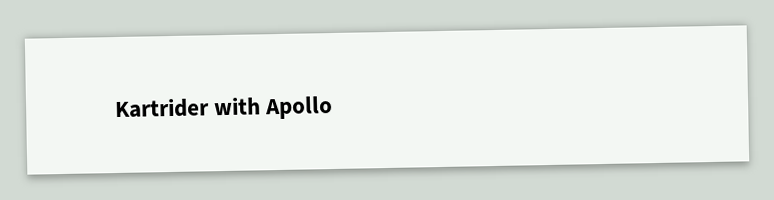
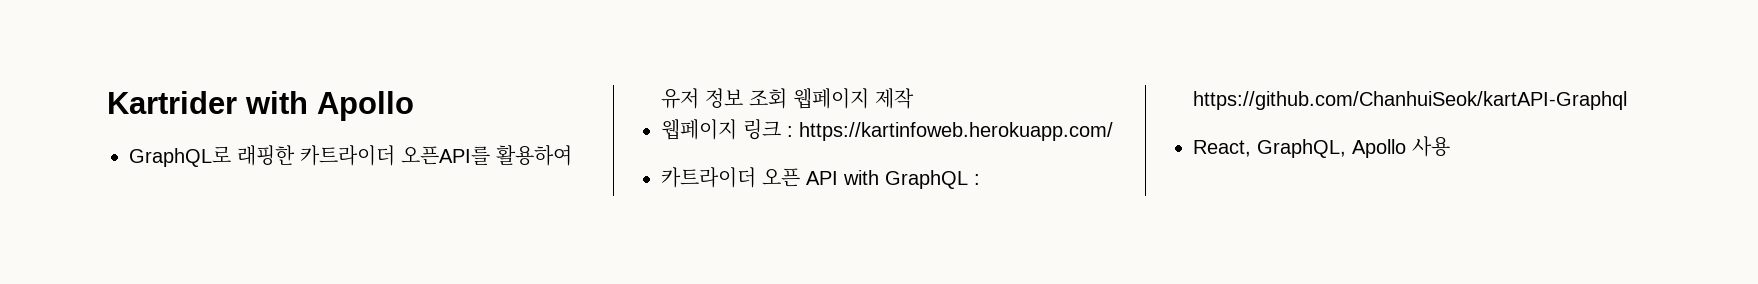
+ GraphQL로 래핑한 카트라이더 오픈API를 활용하여 유저 정보 조회 웹페이지 제작
+ 웹페이지 링크 : https://kartinfoweb.herokuapp.com/
+ 카트라이더 오픈 API with GraphQL : https://github.com/ChanhuiSeok/kartAPI-Graphql
+ React, GraphQL, Apollo 사용

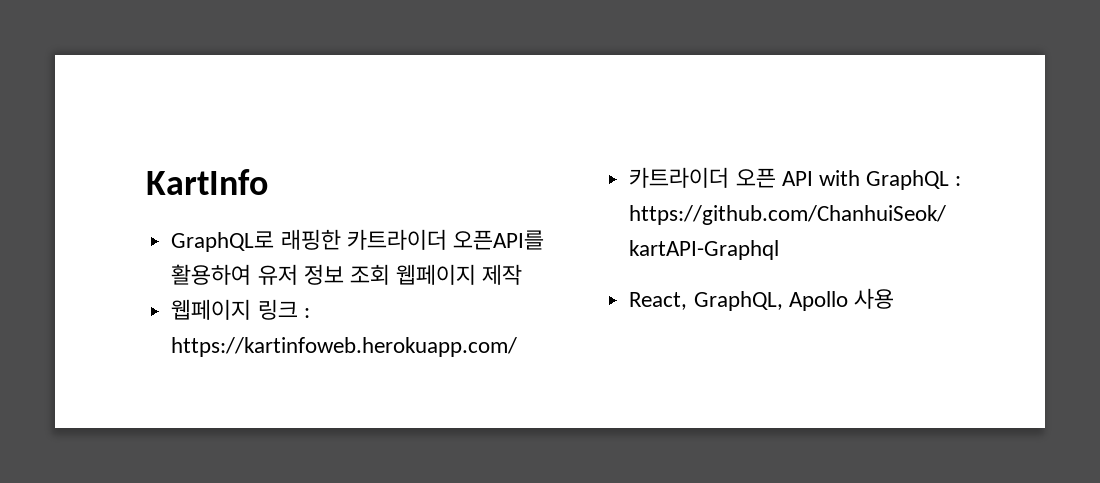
- Kartrider with Apollo
+ KartInfo

